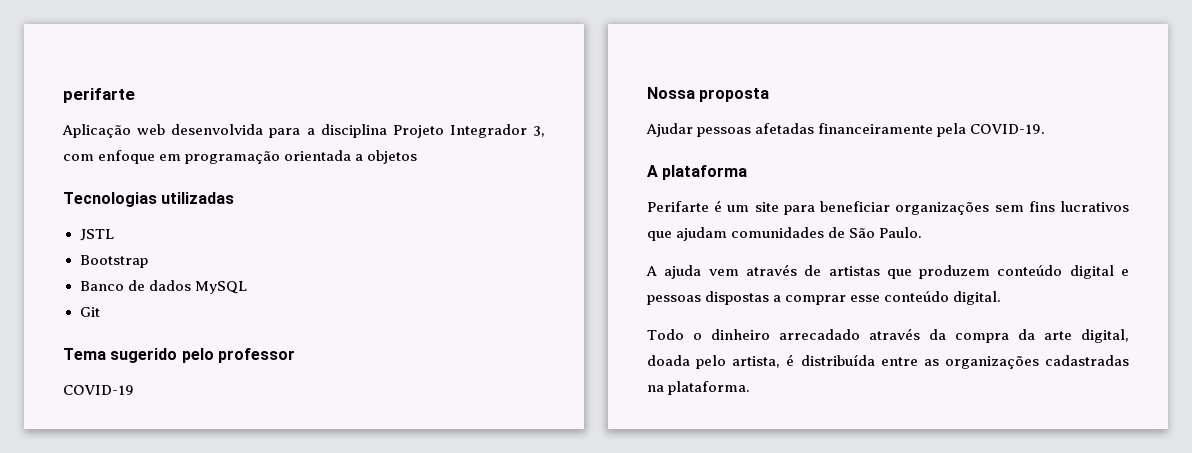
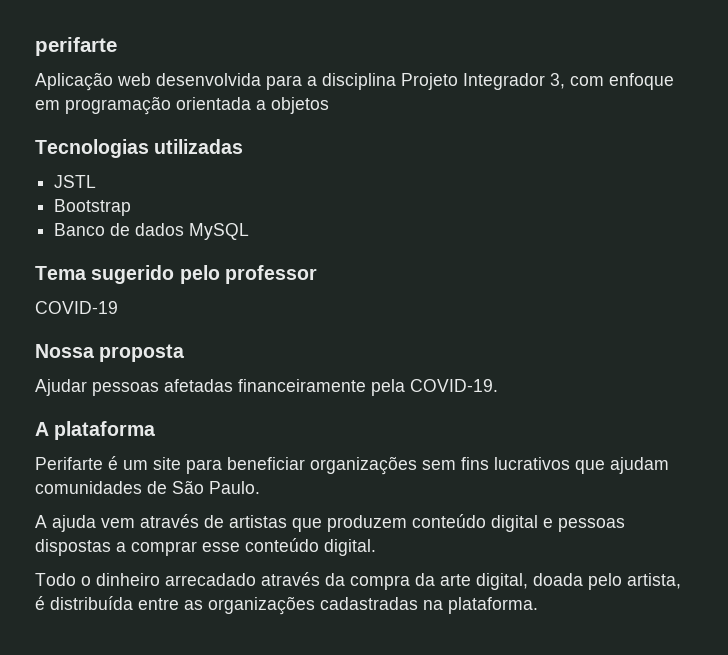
- Git

